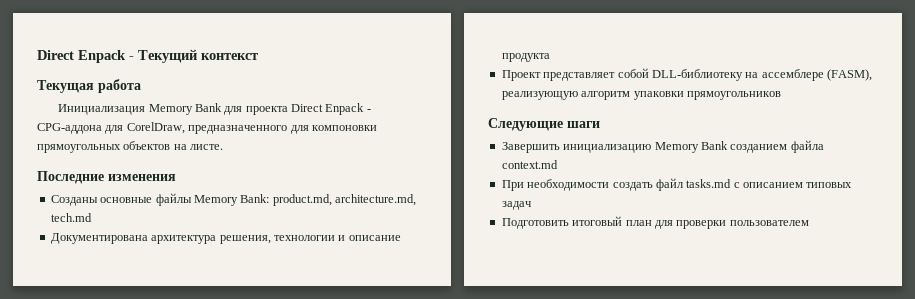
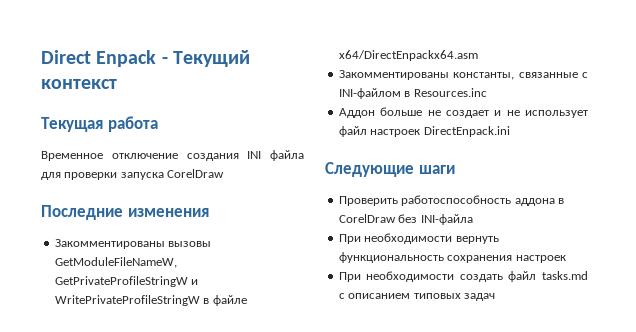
- Инициализация Memory Bank для проекта Direct Enpack - CPG-аддона для CorelDraw, предназначенного для компоновки прямоугольных объектов на листе.
+ Временное отключение создания INI файла для проверки запуска CorelDraw
  Последние изменения
- Созданы основные файлы Memory Bank: product.md, architecture.md, tech.md
- Документирована архитектура решения, технологии и описание продукта
- Проект представляет собой DLL-библиотеку на ассемблере (FASM), реализующую алгоритм упаковки прямоугольников
+ Закомментированы вызовы GetModuleFileNameW, GetPrivateProfileStringW и WritePrivateProfileStringW в файле x64/DirectEnpackx64.asm
+ Закомментированы константы, связанные с INI-файлом в Resources.inc
+ Аддон больше не создает и не использует файл настроек DirectEnpack.ini
  Следующие шаги
- Завершить инициализацию Memory Bank созданием файла context.md
+ Проверить работоспособность аддона в CorelDraw без INI-файла
+ При необходимости вернуть функциональность сохранения настроек
- Подготовить итоговый план для проверки пользователем

